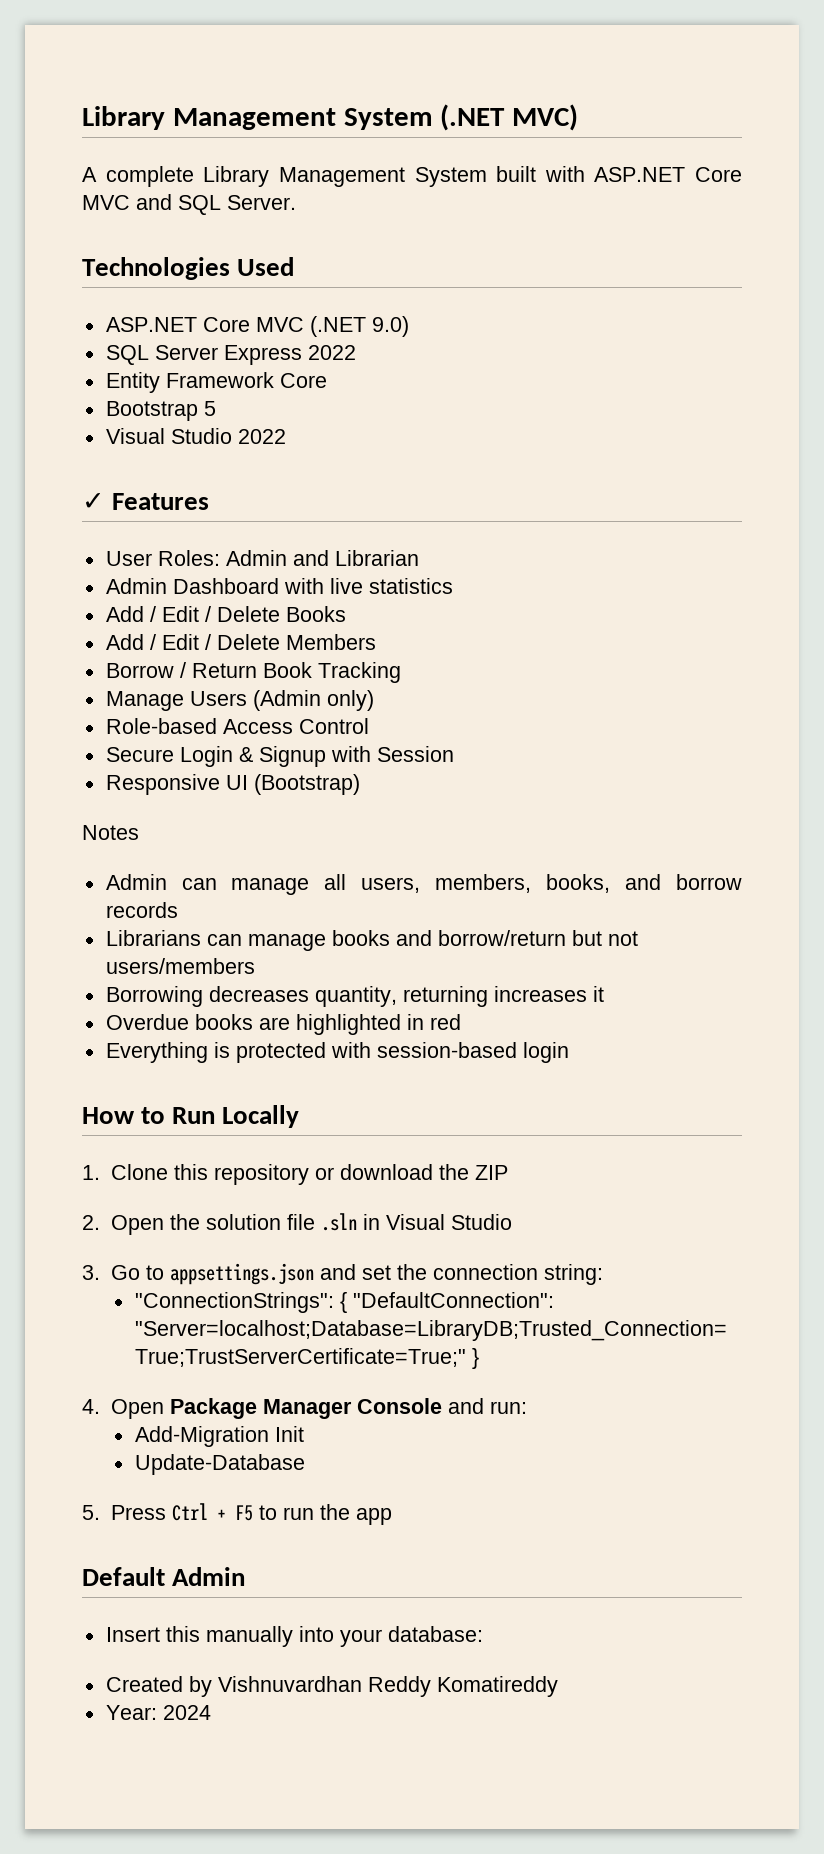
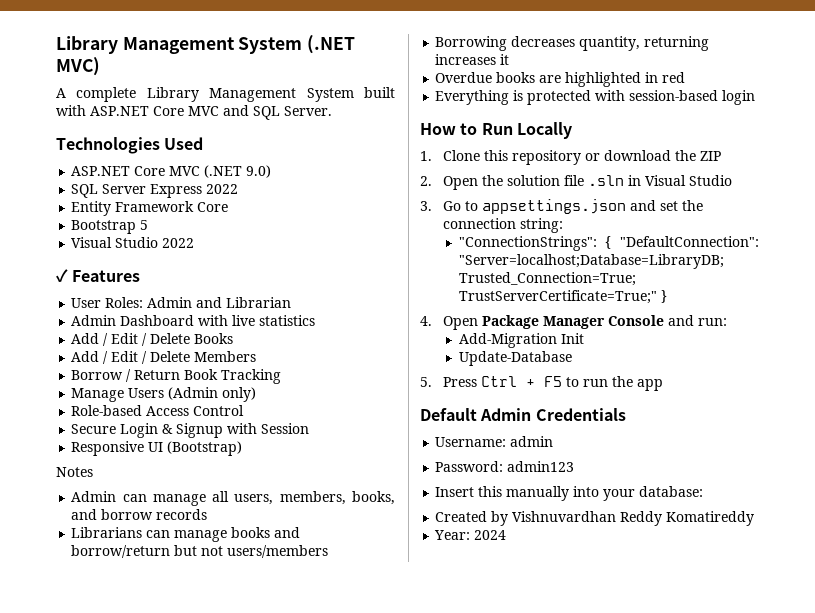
- Default Admin
+ Default Admin Credentials
+ Username: admin
+ Password: admin123

